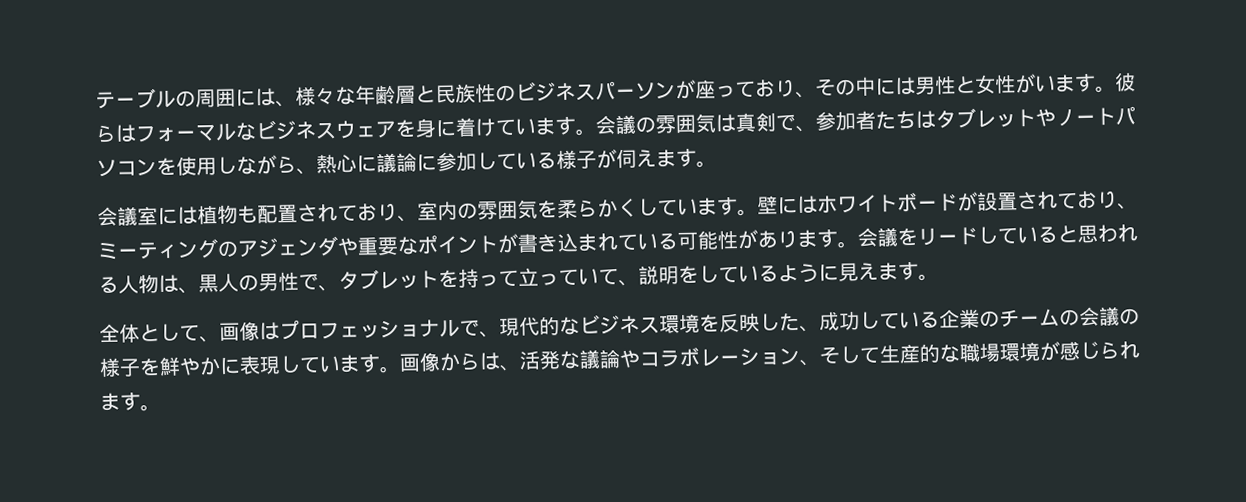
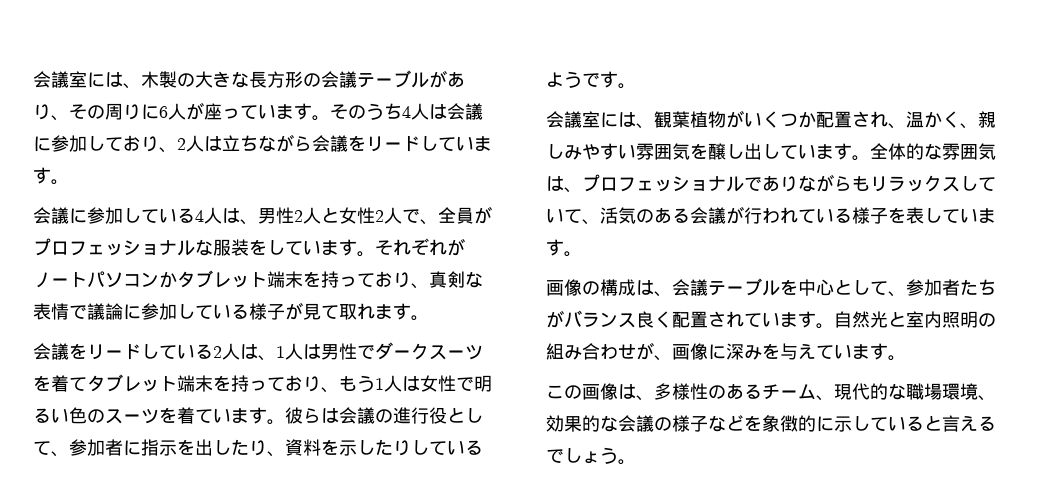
- テーブルの周囲には、様々な年齢層と民族性のビジネスパーソンが座っており、その中には男性と女性がいます。彼らはフォーマルなビジネスウェアを身に着けています。会議の雰囲気は真剣で、参加者たちはタブレットやノートパソコンを使用しながら、熱心に議論に参加している様子が伺えます。
- 会議室には植物も配置されており、室内の雰囲気を柔らかくしています。壁にはホワイトボードが設置されており、ミーティングのアジェンダや重要なポイントが書き込まれている可能性があります。会議をリードしていると思われる人物は、黒人の男性で、タブレットを持って立っていて、説明をしているように見えます。
- 全体として、画像はプロフェッショナルで、現代的なビジネス環境を反映した、成功している企業のチームの会議の様子を鮮やかに表現しています。画像からは、活発な議論やコラボレーション、そして生産的な職場環境が感じられます。
+ 会議室には、木製の大きな長方形の会議テーブルがあり、その周りに6人が座っています。そのうち4人は会議に参加しており、2人は立ちながら会議をリードしています。
+ 会議に参加している4人は、男性2人と女性2人で、全員がプロフェッショナルな服装をしています。それぞれがノートパソコンかタブレット端末を持っており、真剣な表情で議論に参加している様子が見て取れます。
+ 会議をリードしている2人は、1人は男性でダークスーツを着てタブレット端末を持っており、もう1人は女性で明るい色のスーツを着ています。彼らは会議の進行役として、参加者に指示を出したり、資料を示したりしているようです。
+ 会議室には、観葉植物がいくつか配置され、温かく、親しみやすい雰囲気を醸し出しています。全体的な雰囲気は、プロフェッショナルでありながらもリラックスしていて、活気のある会議が行われている様子を表しています。
+ 画像の構成は、会議テーブルを中心として、参加者たちがバランス良く配置されています。自然光と室内照明の組み合わせが、画像に深みを与えています。
+ この画像は、多様性のあるチーム、現代的な職場環境、効果的な会議の様子などを象徴的に示していると言えるでしょう。

